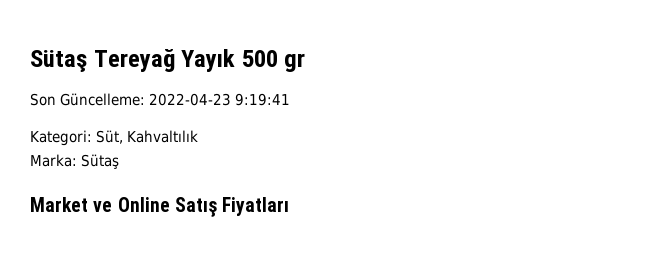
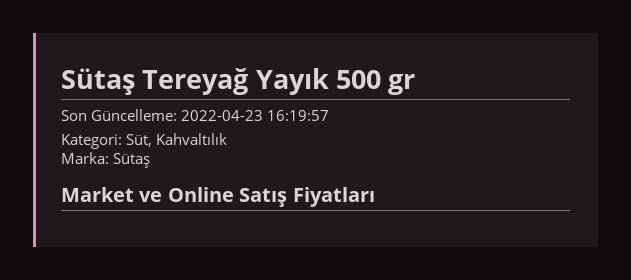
- Son Güncelleme: 2022-04-23 9:19:41
+ Son Güncelleme: 2022-04-23 16:19:57

